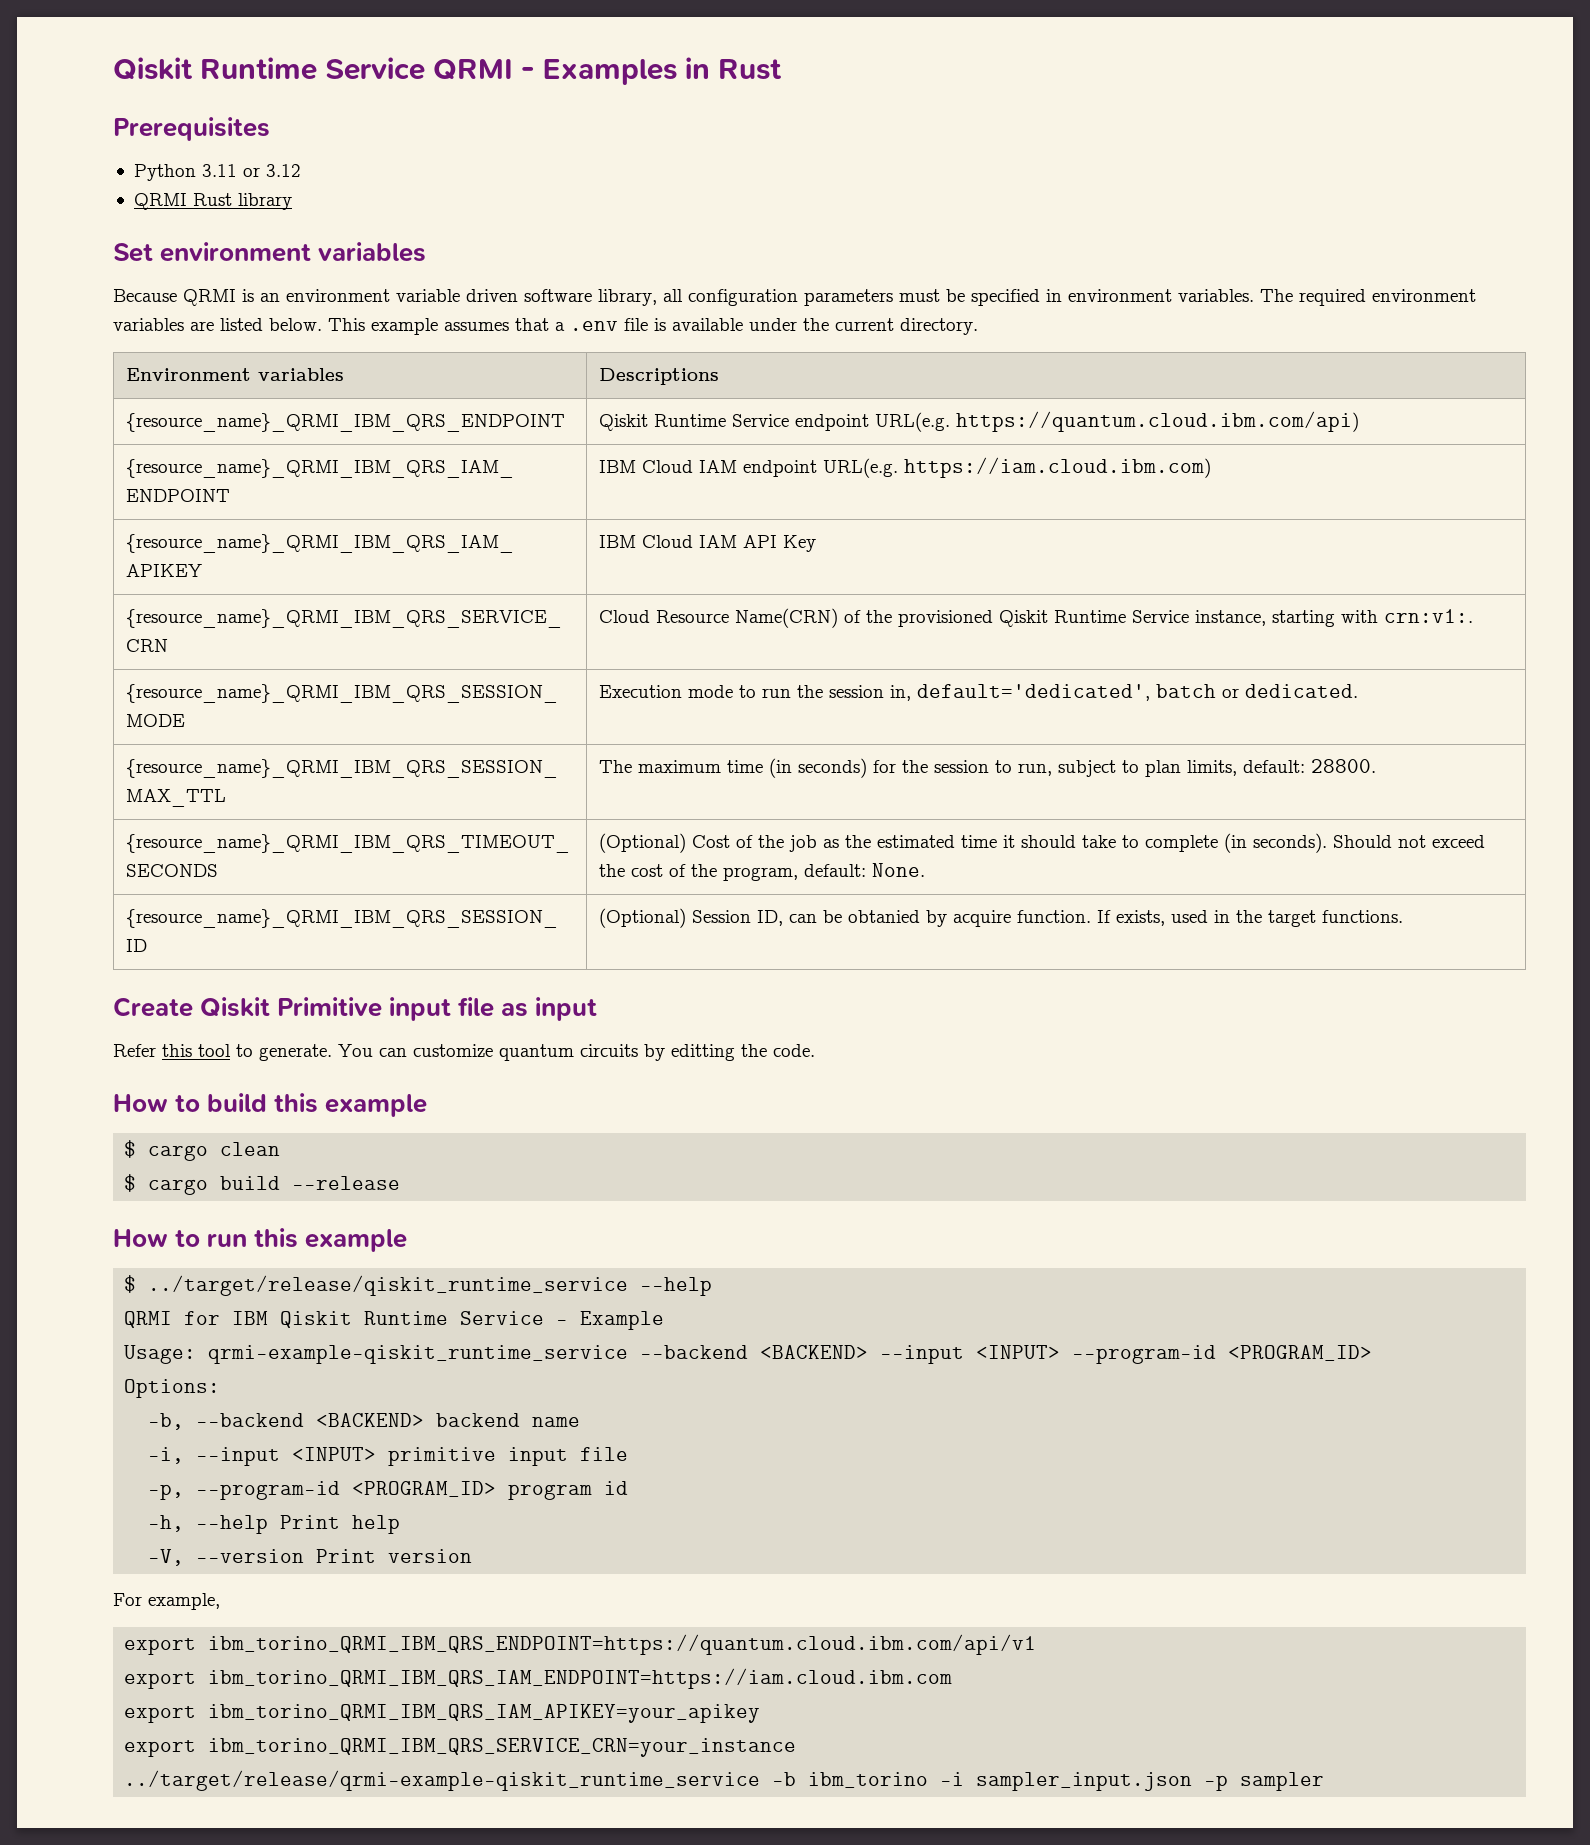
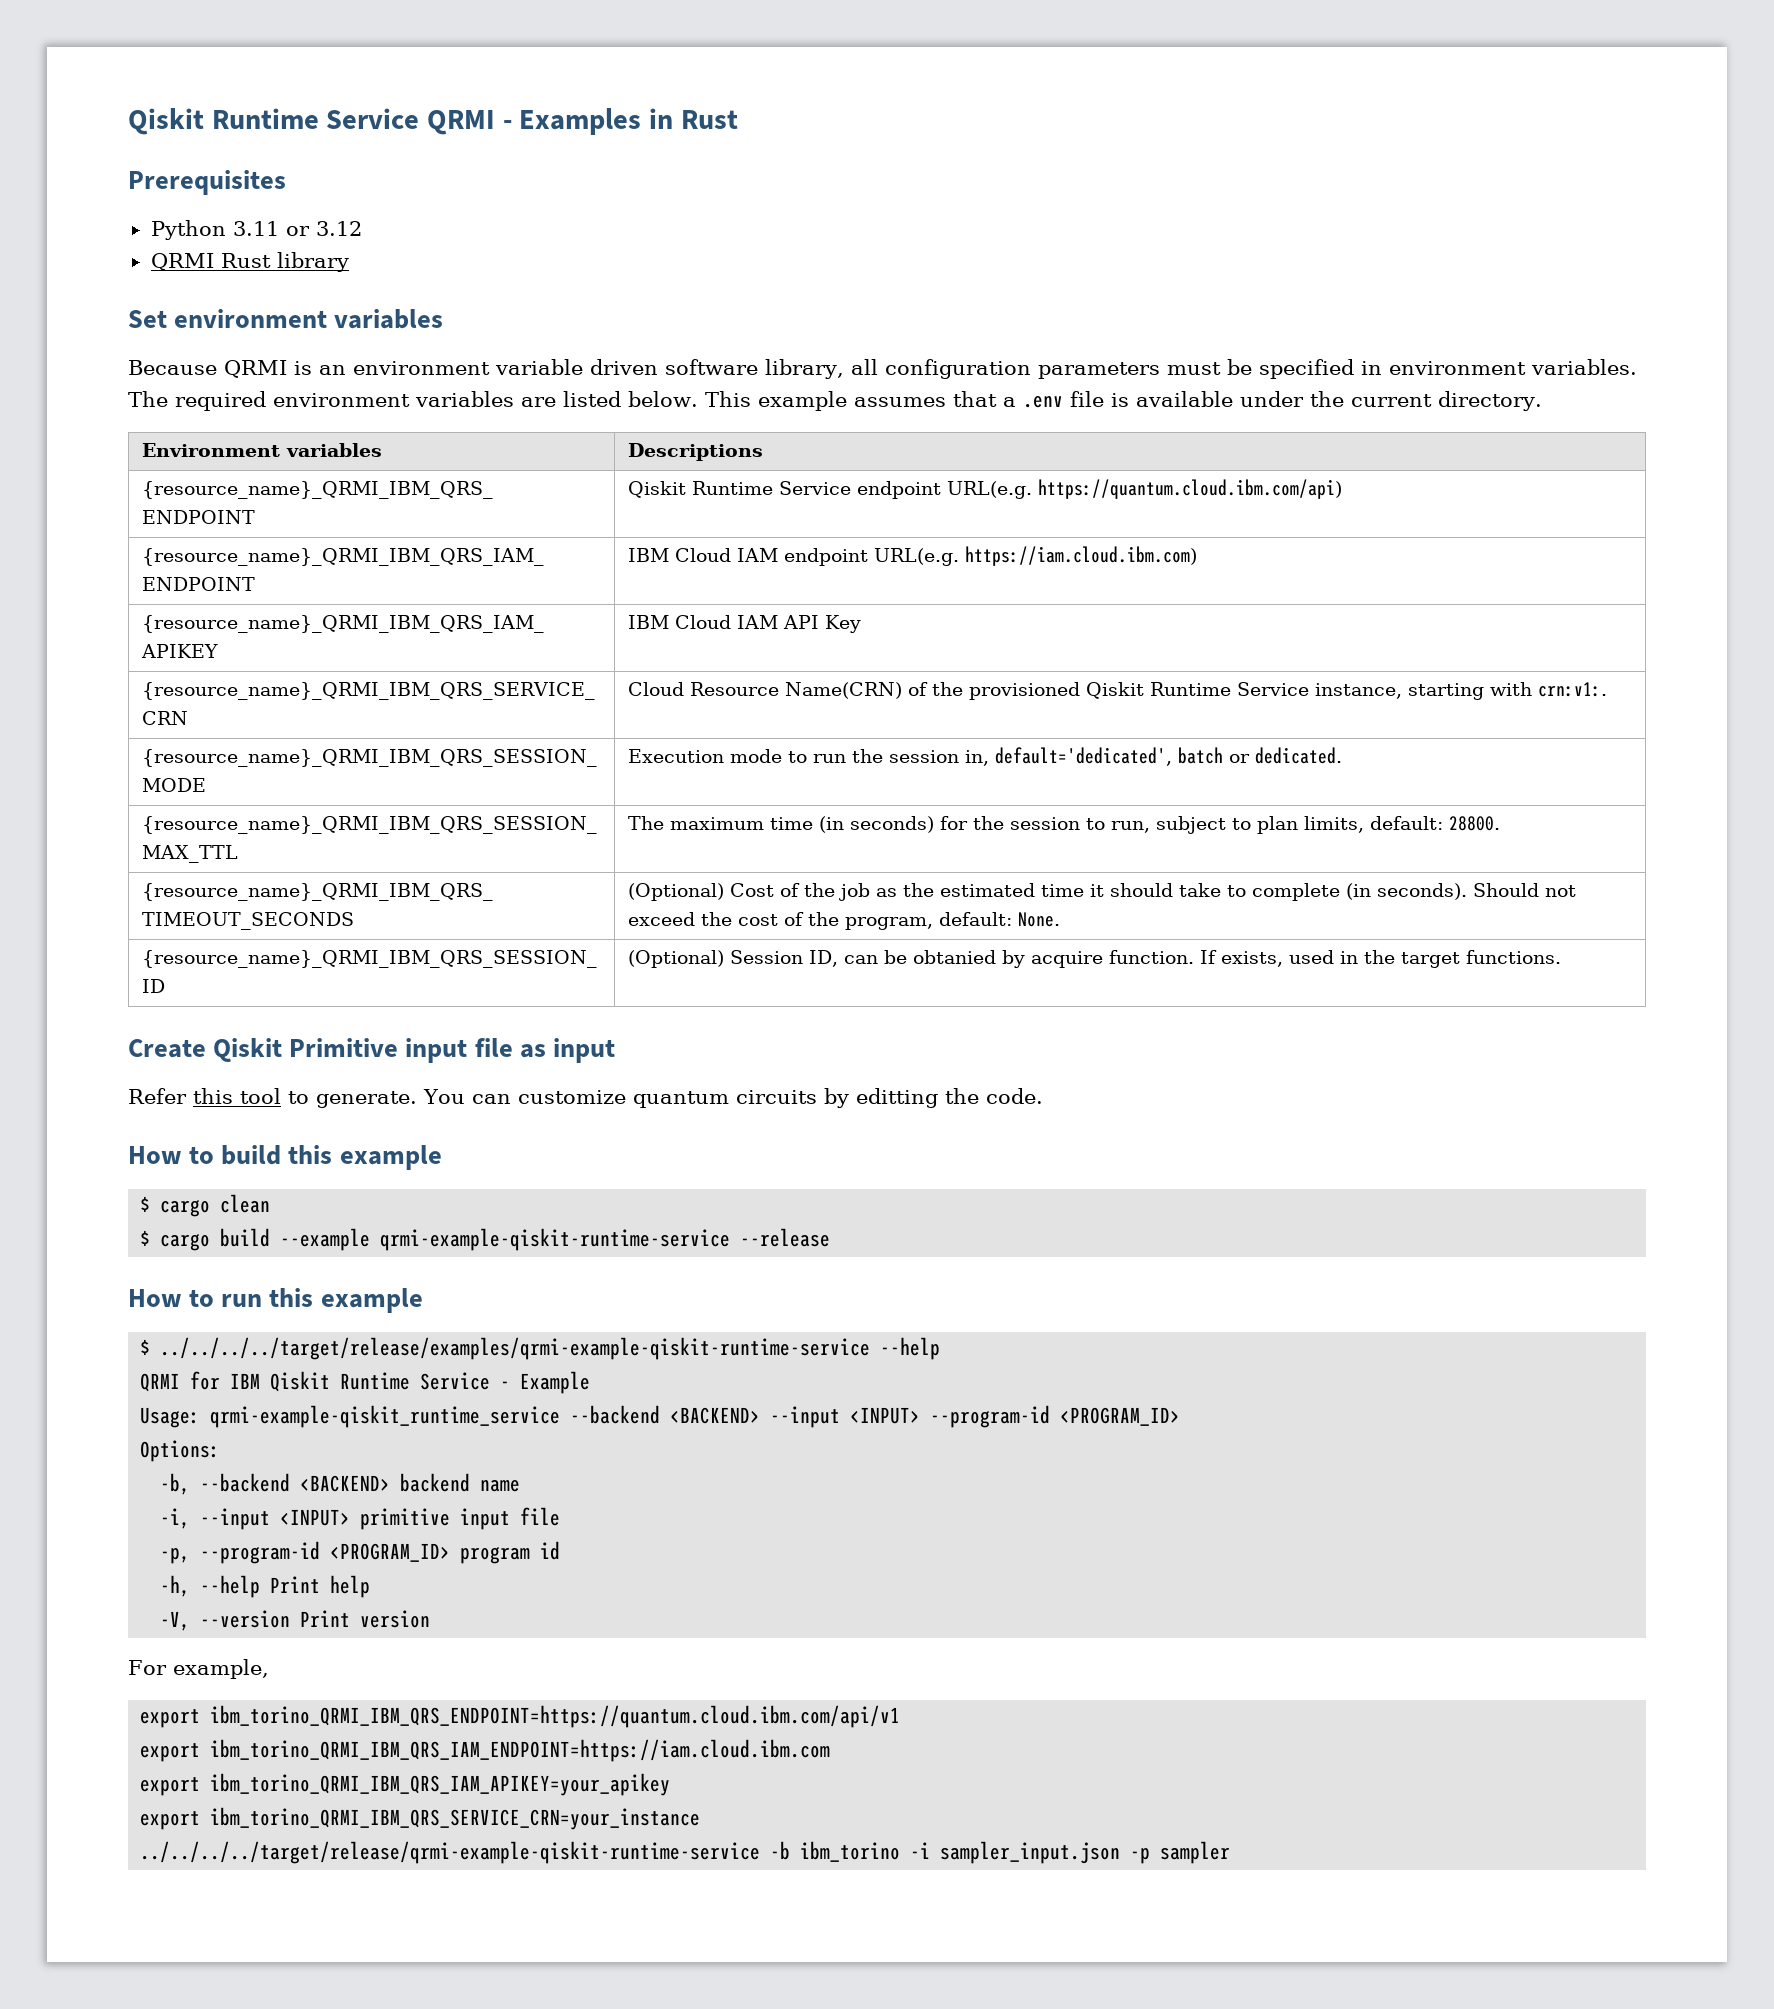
- $ cargo build --release
+ $ cargo build --example qrmi-example-qiskit-runtime-service --release
- $ ../target/release/qiskit_runtime_service --help
+ $ ../../../../target/release/examples/qrmi-example-qiskit-runtime-service --help
- ../target/release/qrmi-example-qiskit_runtime_service -b ibm_torino -i sampler_input.json -p sampler
+ ../../../../target/release/qrmi-example-qiskit-runtime-service -b ibm_torino -i sampler_input.json -p sampler

